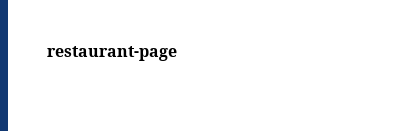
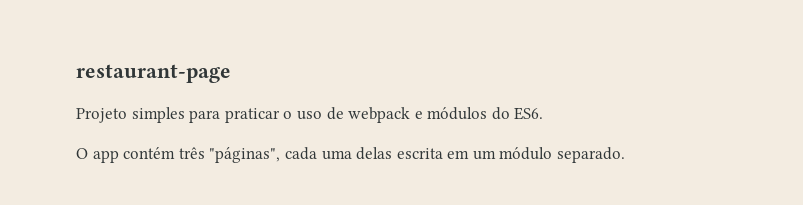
+ Projeto simples para praticar o uso de webpack e módulos do ES6.
+ O app contém três "páginas", cada uma delas escrita em um módulo separado.

